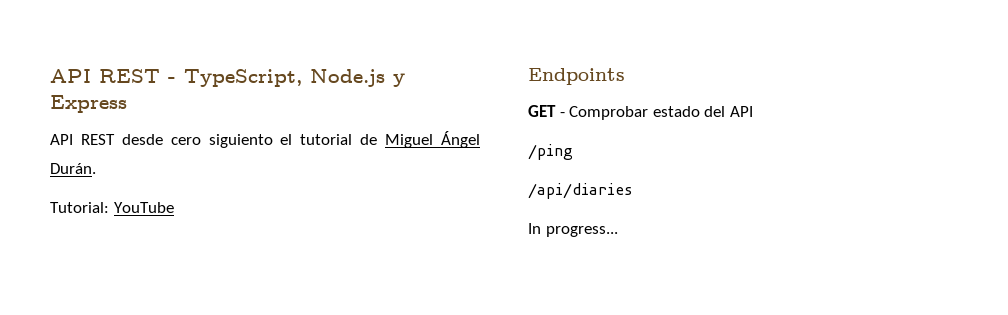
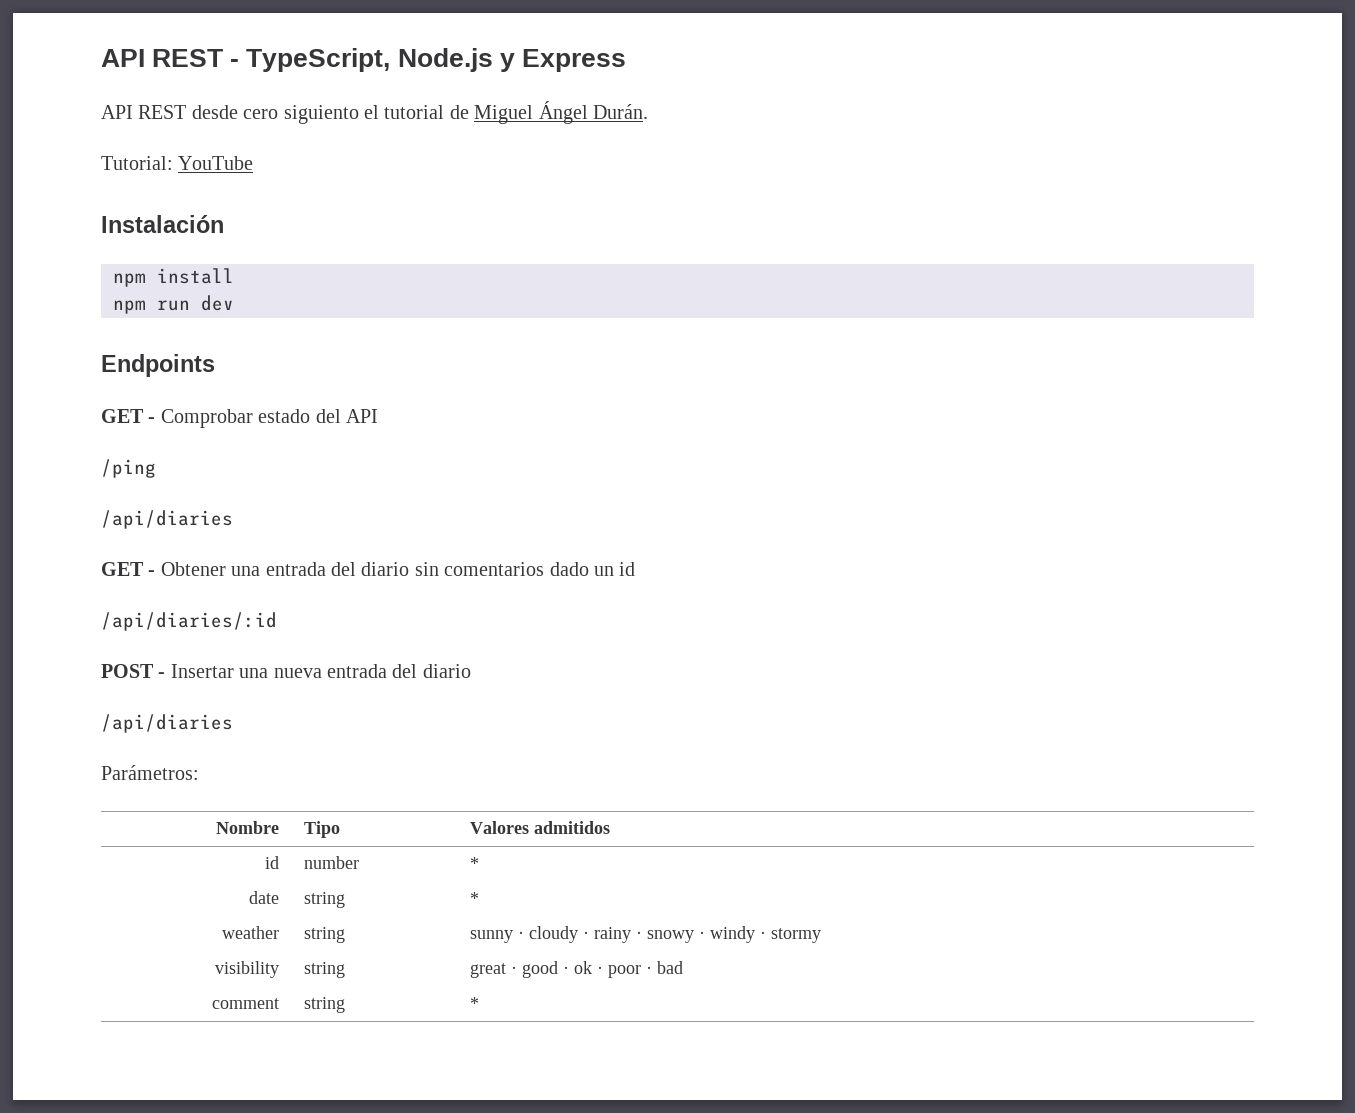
+ Instalación
+ npm install
+ npm run dev
- In progress...
+ GET - Obtener una entrada del diario sin comentarios dado un id
+ /api/diaries/:id
+ POST - Insertar una nueva entrada del diario
+ /api/diaries
+ Parámetros:
+ Nombre | Tipo | Valores admitidos
+ id | number | *
+ date | string | *
+ weather | string | sunny · cloudy · rainy · snowy · windy · stormy
+ visibility | string | great · good · ok · poor · bad
+ comment | string | *

